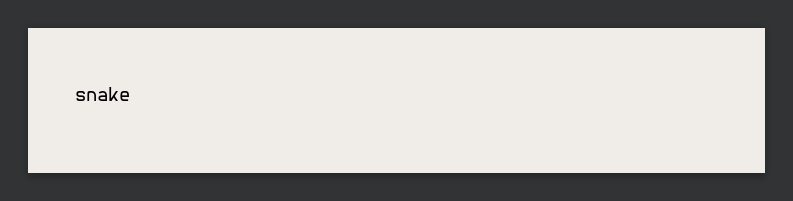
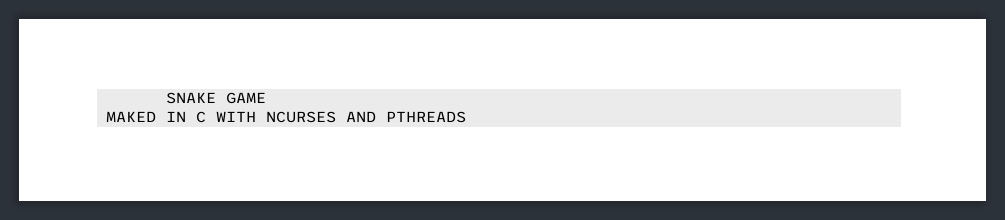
- snake
+ SNAKE GAME
+ MAKED IN C WITH NCURSES AND PTHREADS

